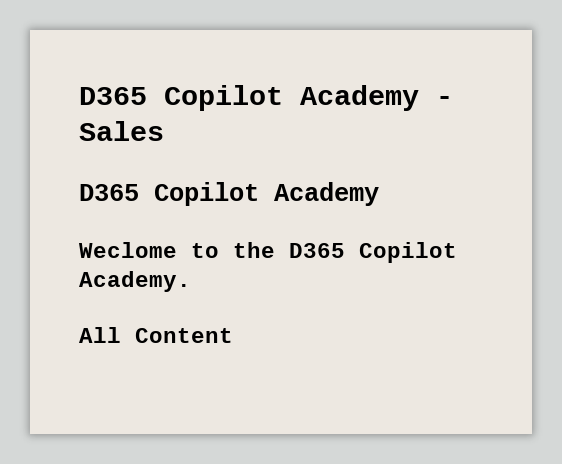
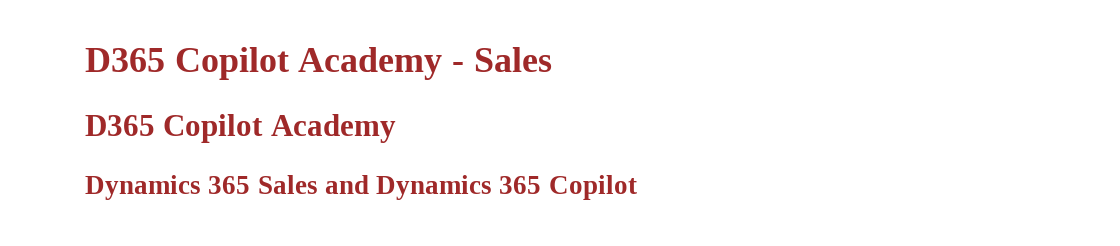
- Weclome to the D365 Copilot Academy.
- All Content
+ Dynamics 365 Sales and Dynamics 365 Copilot

